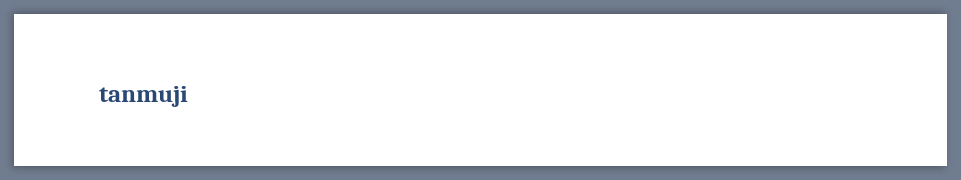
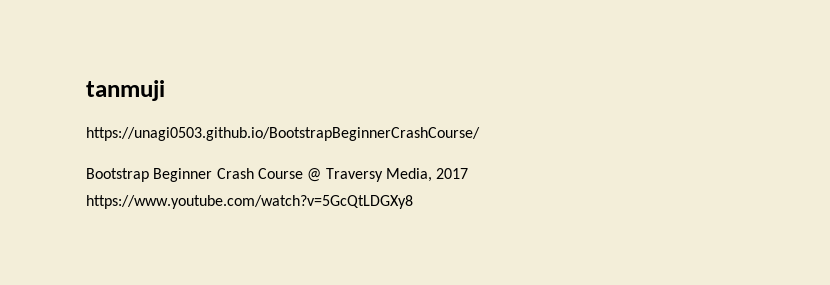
+ https://unagi0503.github.io/BootstrapBeginnerCrashCourse/
+ Bootstrap Beginner Crash Course @ Traversy Media, 2017 https://www.youtube.com/watch?v=5GcQtLDGXy8

